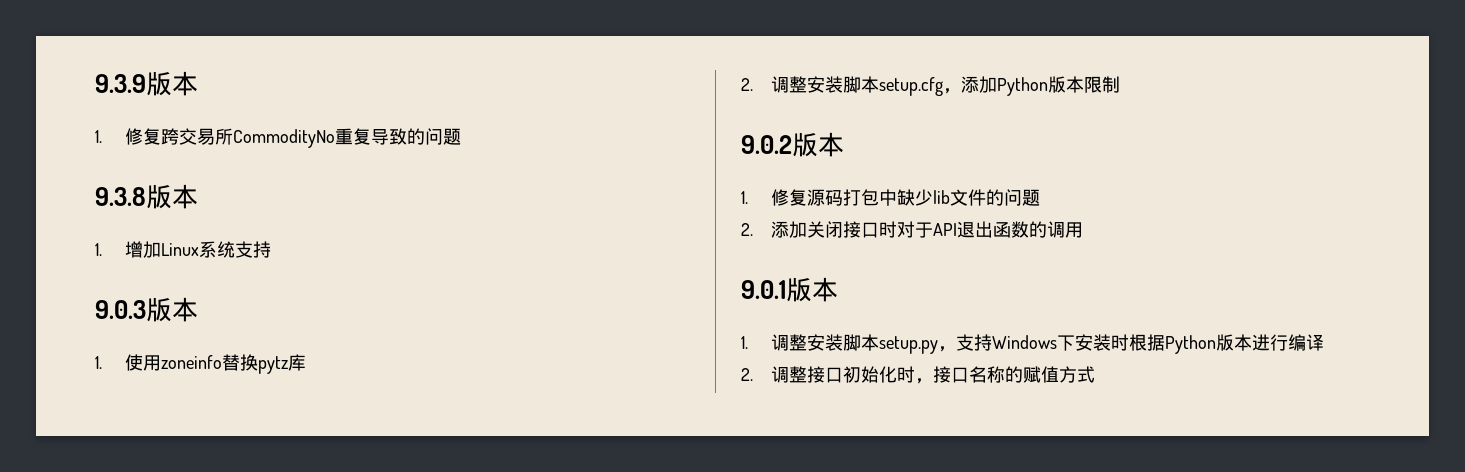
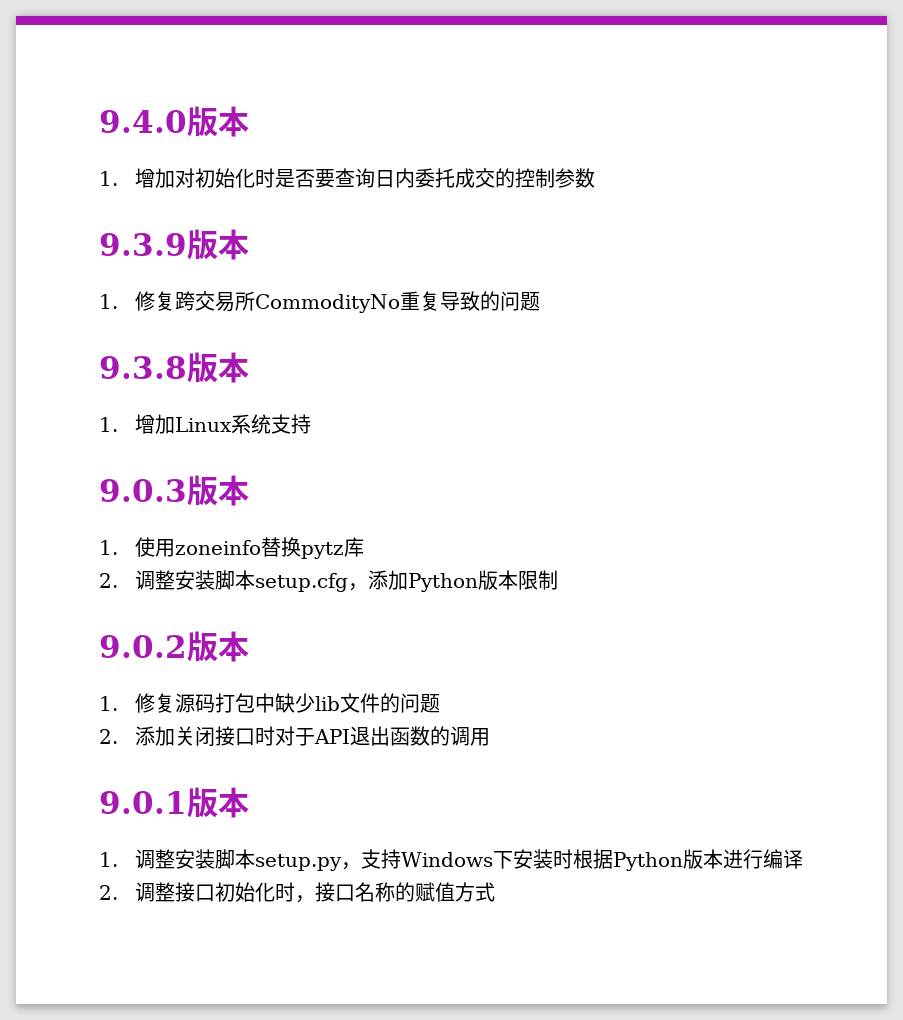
+ 9.4.0版本
+ 1.增加对初始化时是否要查询日内委托成交的控制参数

